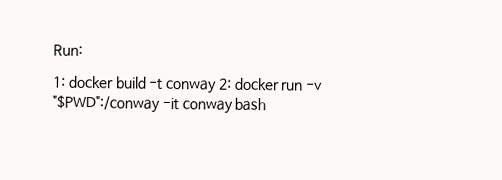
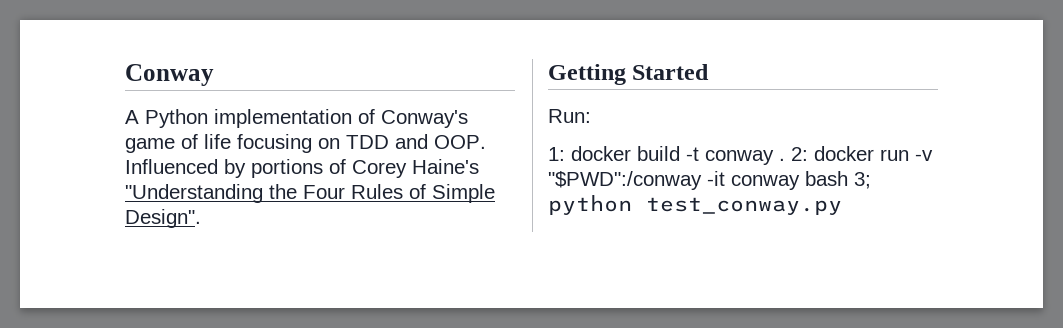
+ Conway
+ A Python implementation of Conway's game of life focusing on TDD and OOP. Influenced by portions of Corey Haine's "Understanding the Four Rules of Simple Design".
+ Getting Started
- 1: docker build -t conway 2: docker run -v "$PWD":/conway -it conway bash
+ 1: docker build -t conway . 2: docker run -v "$PWD":/conway -it conway bash 3; python test_conway.py

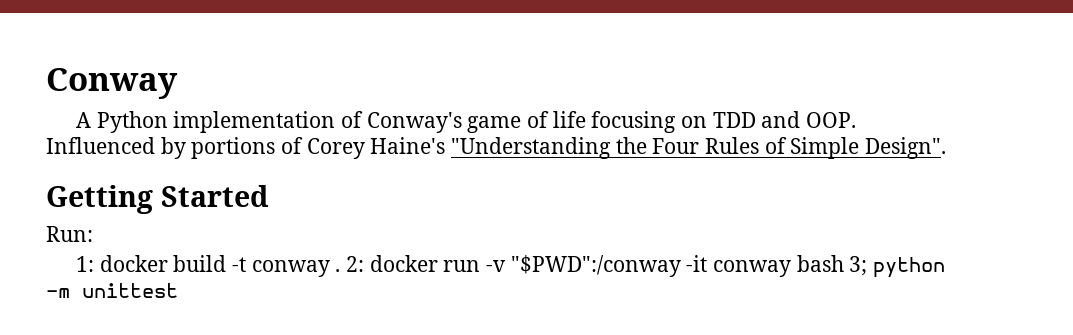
- 2: docker run -v "$PWD":/conway -it conway bash 3; python test_conway.py
+ 2: docker run -v "$PWD":/conway -it conway bash 3; python -m unittest

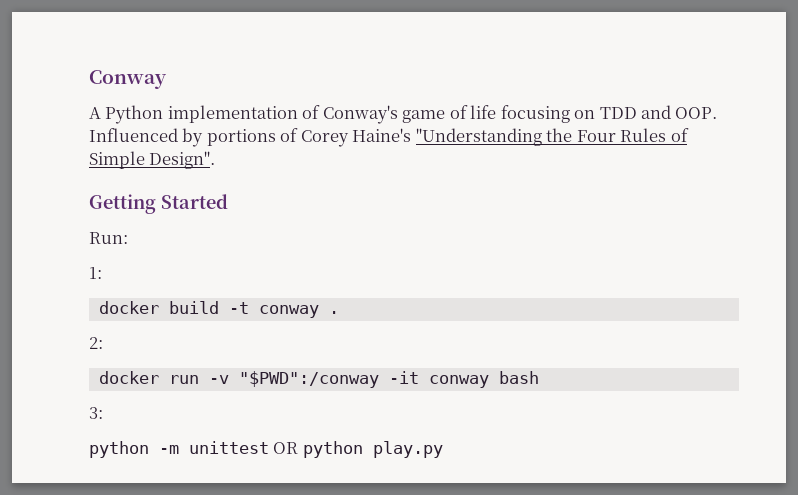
- 1: docker build -t conway . 2: docker run -v "$PWD":/conway -it conway bash 3; python -m unittest
+ 1:
+ docker build -t conway .
+ 2:
+ docker run -v "$PWD":/conway -it conway bash
+ 3:
+ python -m unittest OR python play.py

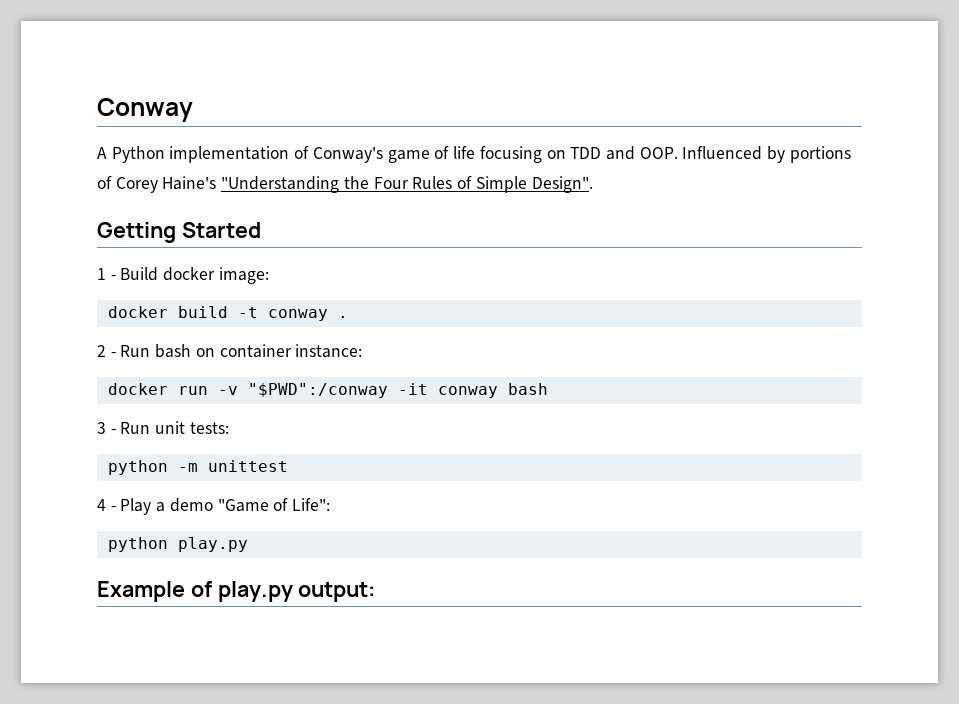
- Run:
- 1:
+ 1 - Build docker image:
- 2:
+ 2 - Run bash on container instance:
- 3:
- python -m unittest OR python play.py
+ 3 - Run unit tests:
+ python -m unittest
+ 4 - Play a demo "Game of Life":
+ python play.py
+ Example of play.py output:

